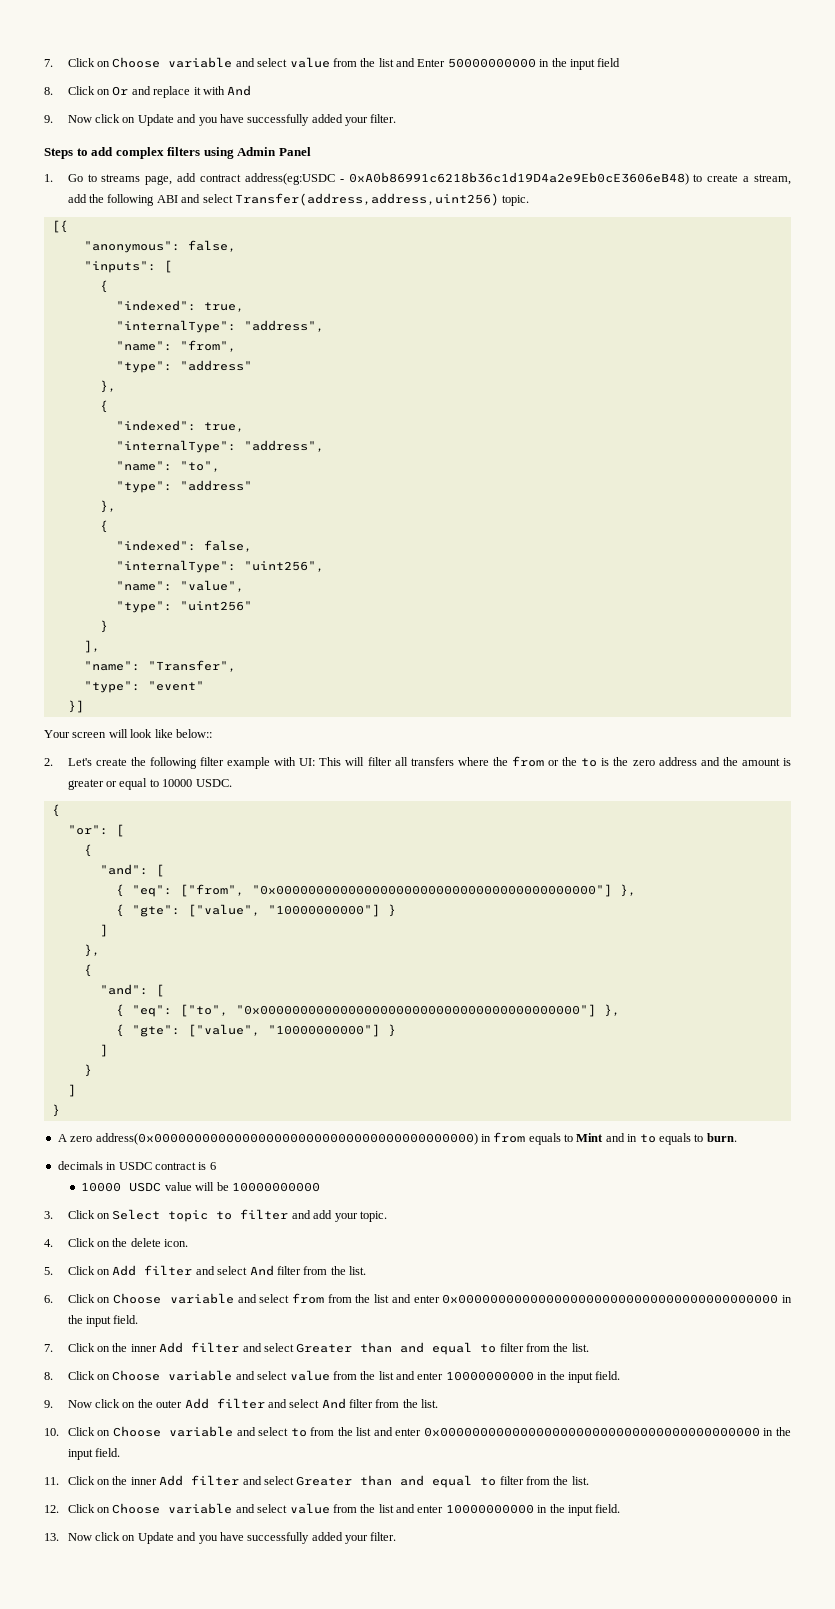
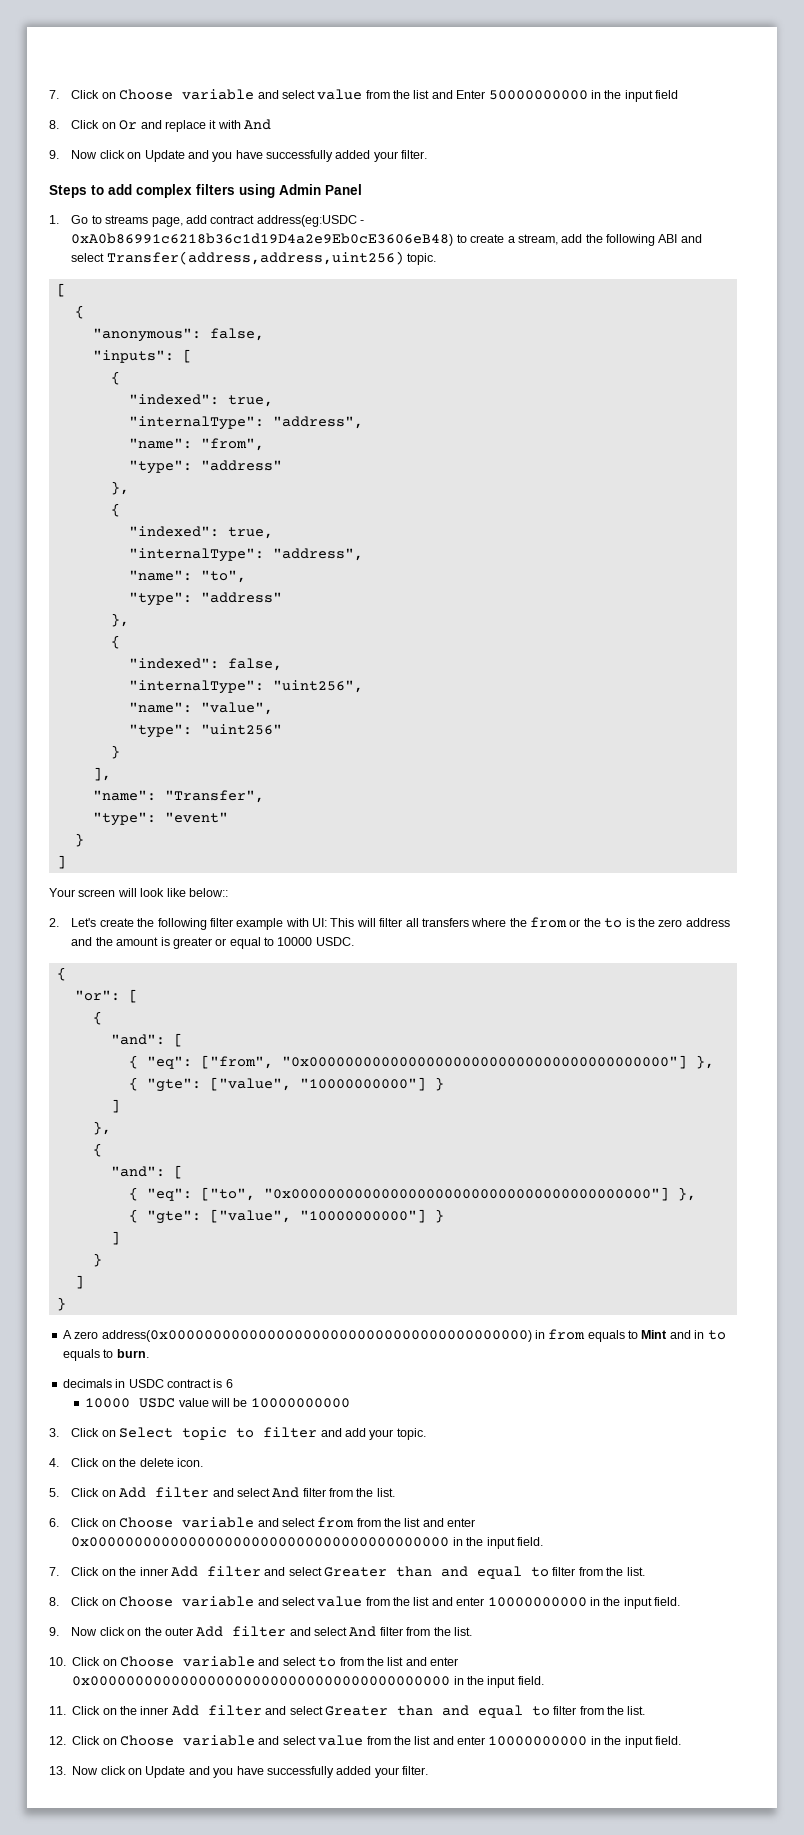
  1. Go to streams page, add contract address(eg:USDC - 0xA0b86991c6218b36c1d19D4a2e9Eb0cE3606eB48) to create a stream, add the following ABI and select Transfer(address,address,uint256) topic.
- [{
+ [
+ {
  "type": "event"
- }]
+ }
+ ]

